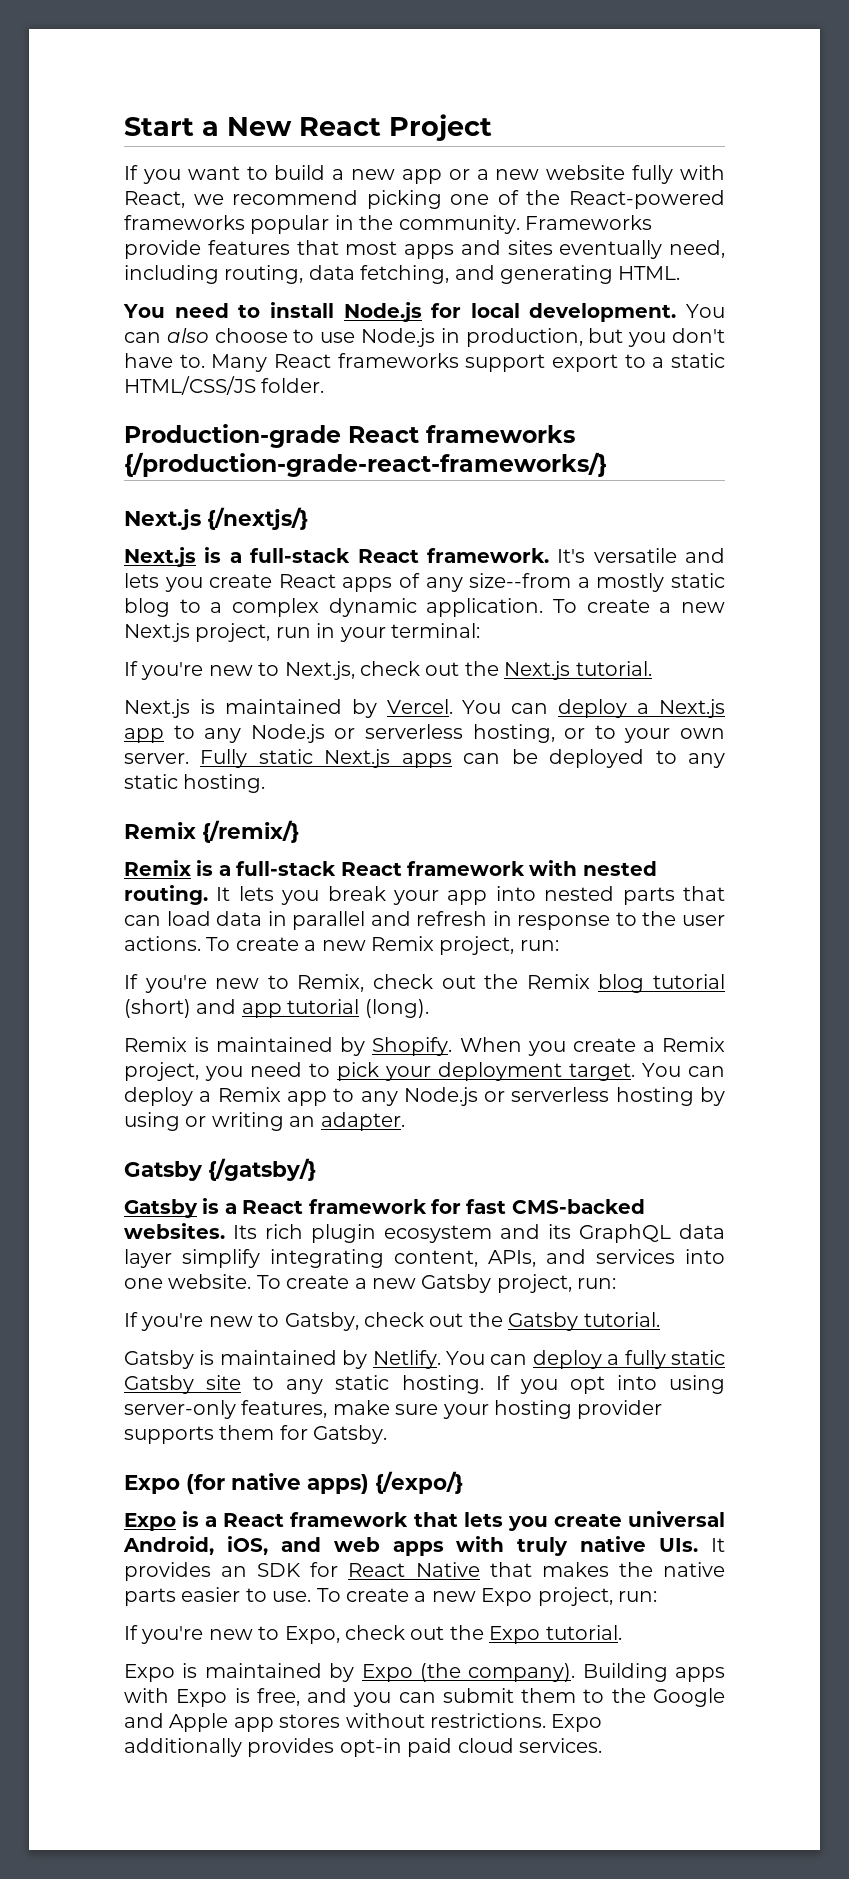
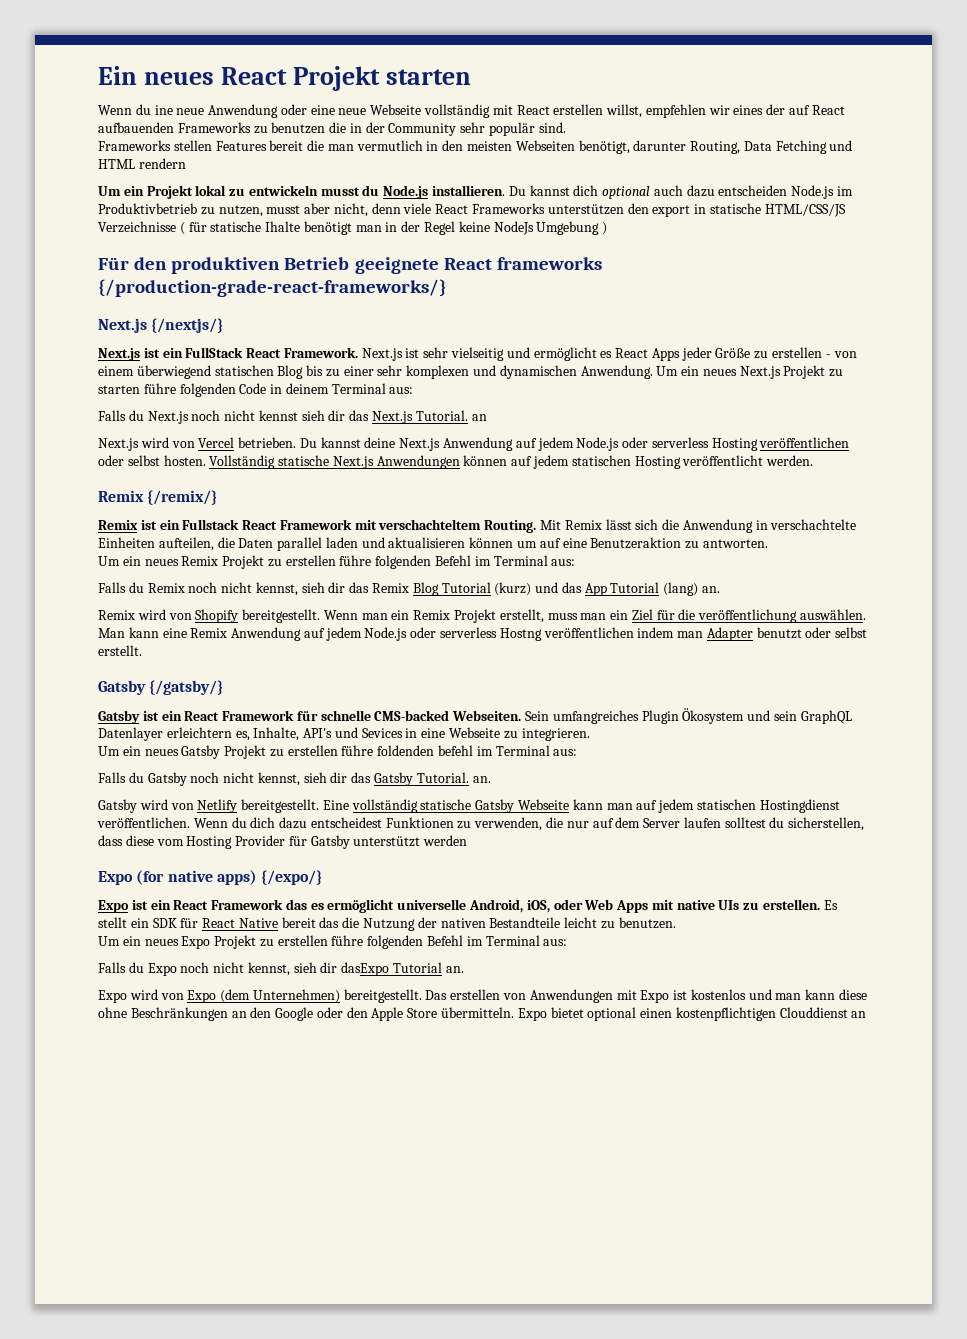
- Start a New React Project
- If you want to build a new app or a new website fully with React, we recommend picking one of the React-powered frameworks popular in the community. Frameworks provide features that most apps and sites eventually need, including routing, data fetching, and generating HTML.
- You need to install Node.js for local development. You can also choose to use Node.js in production, but you don't have to. Many React frameworks support export to a static HTML/CSS/JS folder.
- Production-grade React frameworks {/production-grade-react-frameworks/}
+ Ein neues React Projekt starten
+ Wenn du ine neue Anwendung oder eine neue Webseite vollständig mit React erstellen willst, empfehlen wir eines der auf React aufbauenden Frameworks zu benutzen die in der Community sehr populär sind.
+ Frameworks stellen Features bereit die man vermutlich in den meisten Webseiten benötigt, darunter Routing, Data Fetching und HTML rendern
+ Um ein Projekt lokal zu entwickeln musst du Node.js installieren. Du kannst dich optional auch dazu entscheiden Node.js im Produktivbetrieb zu nutzen, musst aber nicht, denn viele React Frameworks unterstützen den export in statische HTML/CSS/JS Verzeichnisse ( für statische Ihalte benötigt man in der Regel keine NodeJs Umgebung )
+ Für den produktiven Betrieb geeignete React frameworks {/production-grade-react-frameworks/}
- Next.js is a full-stack React framework. It's versatile and lets you create React apps of any size--from a mostly static blog to a complex dynamic application. To create a new Next.js project, run in your terminal:
- If you're new to Next.js, check out the Next.js tutorial.
- Next.js is maintained by Vercel. You can deploy a Next.js app to any Node.js or serverless hosting, or to your own server. Fully static Next.js apps can be deployed to any static hosting.
+ Next.js ist ein FullStack React Framework. Next.js ist sehr vielseitig und ermöglicht es React Apps jeder Größe zu erstellen - von einem überwiegend statischen Blog bis zu einer sehr komplexen und dynamischen Anwendung. Um ein neues Next.js Projekt zu starten führe folgenden Code in deinem Terminal aus:
+ Falls du Next.js noch nicht kennst sieh dir das Next.js Tutorial. an
+ Next.js wird von Vercel betrieben. Du kannst deine Next.js Anwendung auf jedem Node.js oder serverless Hosting veröffentlichen oder selbst hosten. Vollständig statische Next.js Anwendungen können auf jedem statischen Hosting veröffentlicht werden.
  Remix {/remix/}
- Remix is a full-stack React framework with nested routing. It lets you break your app into nested parts that can load data in parallel and refresh in response to the user actions. To create a new Remix project, run:
- If you're new to Remix, check out the Remix blog tutorial (short) and app tutorial (long).
- Remix is maintained by Shopify. When you create a Remix project, you need to pick your deployment target. You can deploy a Remix app to any Node.js or serverless hosting by using or writing an adapter.
+ Remix ist ein Fullstack React Framework mit verschachteltem Routing. Mit Remix lässt sich die Anwendung in verschachtelte Einheiten aufteilen, die Daten parallel laden und aktualisieren können um auf eine Benutzeraktion zu antworten.
+ Um ein neues Remix Projekt zu erstellen führe folgenden Befehl im Terminal aus:
+ Falls du Remix noch nicht kennst, sieh dir das Remix Blog Tutorial (kurz) und das App Tutorial (lang) an.
+ Remix wird von Shopify bereitgestellt. Wenn man ein Remix Projekt erstellt, muss man ein Ziel für die veröffentlichung auswählen. Man kann eine Remix Anwendung auf jedem Node.js oder serverless Hostng veröffentlichen indem man Adapter benutzt oder selbst erstellt.
  Gatsby {/gatsby/}
- Gatsby is a React framework for fast CMS-backed websites. Its rich plugin ecosystem and its GraphQL data layer simplify integrating content, APIs, and services into one website. To create a new Gatsby project, run:
- If you're new to Gatsby, check out the Gatsby tutorial.
- Gatsby is maintained by Netlify. You can deploy a fully static Gatsby site to any static hosting. If you opt into using server-only features, make sure your hosting provider supports them for Gatsby.
+ Gatsby ist ein React Framework für schnelle CMS-backed Webseiten. Sein umfangreiches Plugin Ökosystem und sein GraphQL Datenlayer erleichtern es, Inhalte, API's und Sevices in eine Webseite zu integrieren.
+ Um ein neues Gatsby Projekt zu erstellen führe foldenden befehl im Terminal aus:
+ Falls du Gatsby noch nicht kennst, sieh dir das Gatsby Tutorial. an.
+ Gatsby wird von Netlify bereitgestellt. Eine vollständig statische Gatsby Webseite kann man auf jedem statischen Hostingdienst veröffentlichen. Wenn du dich dazu entscheidest Funktionen zu verwenden, die nur auf dem Server laufen solltest du sicherstellen, dass diese vom Hosting Provider für Gatsby unterstützt werden
- Expo is a React framework that lets you create universal Android, iOS, and web apps with truly native UIs. It provides an SDK for React Native that makes the native parts easier to use. To create a new Expo project, run:
- If you're new to Expo, check out the Expo tutorial.
- Expo is maintained by Expo (the company). Building apps with Expo is free, and you can submit them to the Google and Apple app stores without restrictions. Expo additionally provides opt-in paid cloud services.
+ Expo ist ein React Framework das es ermöglicht universelle Android, iOS, oder Web Apps mit native UIs zu erstellen. Es stellt ein SDK für React Native bereit das die Nutzung der nativen Bestandteile leicht zu benutzen.
+ Um ein neues Expo Projekt zu erstellen führe folgenden Befehl im Terminal aus:
+ Falls du Expo noch nicht kennst, sieh dir dasExpo Tutorial an.
+ Expo wird von Expo (dem Unternehmen) bereitgestellt. Das erstellen von Anwendungen mit Expo ist kostenlos und man kann diese ohne Beschränkungen an den Google oder den Apple Store übermitteln. Expo bietet optional einen kostenpflichtigen Clouddienst an

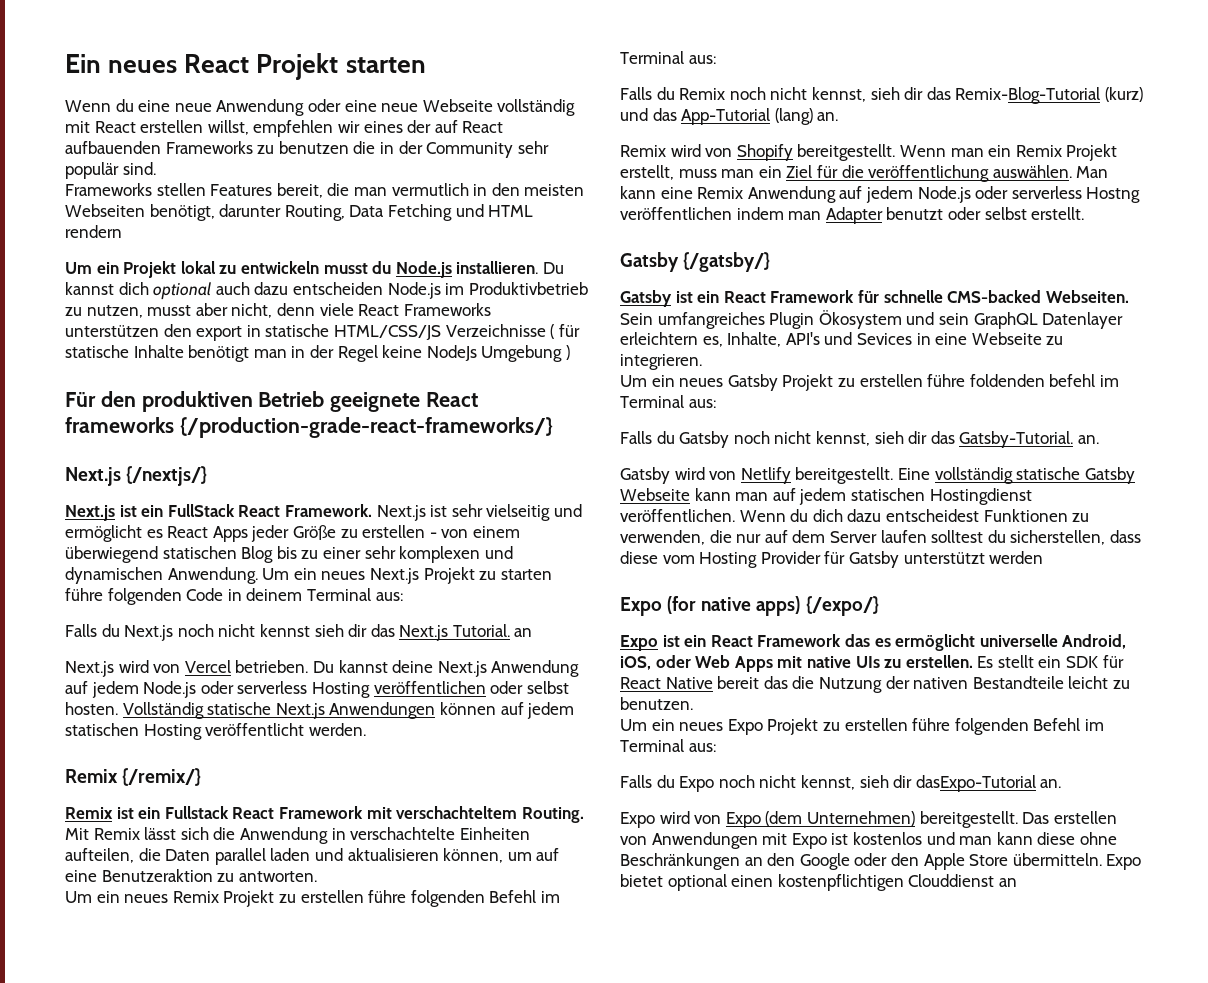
- Wenn du ine neue Anwendung oder eine neue Webseite vollständig mit React erstellen willst, empfehlen wir eines der auf React aufbauenden Frameworks zu benutzen die in der Community sehr populär sind.
+ Wenn du eine neue Anwendung oder eine neue Webseite vollständig mit React erstellen willst, empfehlen wir eines der auf React aufbauenden Frameworks zu benutzen die in der Community sehr populär sind.
- Frameworks stellen Features bereit die man vermutlich in den meisten Webseiten benötigt, darunter Routing, Data Fetching und HTML rendern
+ Frameworks stellen Features bereit, die man vermutlich in den meisten Webseiten benötigt, darunter Routing, Data Fetching und HTML rendern
- Du kannst dich optional auch dazu entscheiden Node.js im Produktivbetrieb zu nutzen, musst aber nicht, denn viele React Frameworks unterstützen den export in statische HTML/CSS/JS Verzeichnisse ( für statische Ihalte benötigt man in der Regel keine NodeJs Umgebung )
+ Du kannst dich optional auch dazu entscheiden Node.js im Produktivbetrieb zu nutzen, musst aber nicht, denn viele React Frameworks unterstützen den export in statische HTML/CSS/JS Verzeichnisse ( für statische Inhalte benötigt man in der Regel keine NodeJs Umgebung )
- Mit Remix lässt sich die Anwendung in verschachtelte Einheiten aufteilen, die Daten parallel laden und aktualisieren können um auf eine Benutzeraktion zu antworten.
+ Mit Remix lässt sich die Anwendung in verschachtelte Einheiten aufteilen, die Daten parallel laden und aktualisieren können, um auf eine Benutzeraktion zu antworten.
- Falls du Remix noch nicht kennst, sieh dir das Remix Blog Tutorial (kurz) und das App Tutorial (lang) an.
+ Falls du Remix noch nicht kennst, sieh dir das Remix-Blog-Tutorial (kurz) und das App-Tutorial (lang) an.
- Falls du Gatsby noch nicht kennst, sieh dir das Gatsby Tutorial. an.
+ Falls du Gatsby noch nicht kennst, sieh dir das Gatsby-Tutorial. an.
- Falls du Expo noch nicht kennst, sieh dir dasExpo Tutorial an.
+ Falls du Expo noch nicht kennst, sieh dir dasExpo-Tutorial an.

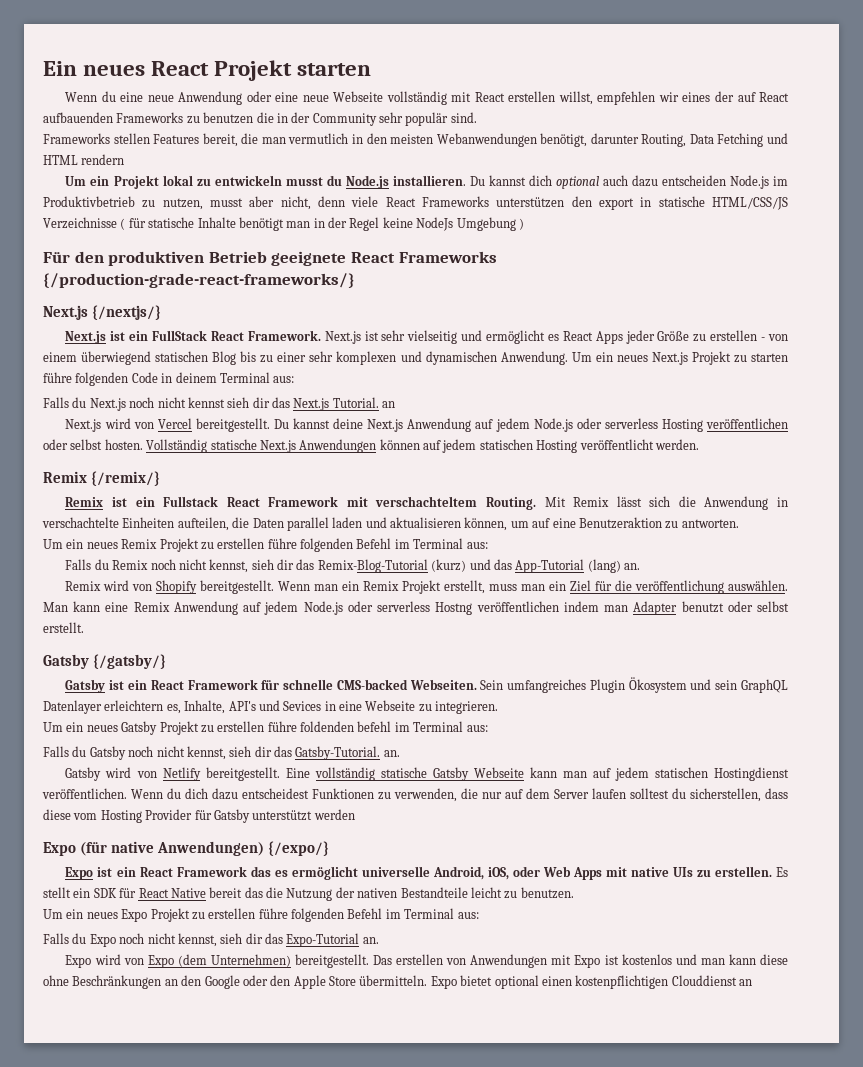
- Frameworks stellen Features bereit, die man vermutlich in den meisten Webseiten benötigt, darunter Routing, Data Fetching und HTML rendern
+ Frameworks stellen Features bereit, die man vermutlich in den meisten Webanwendungen benötigt, darunter Routing, Data Fetching und HTML rendern
- Für den produktiven Betrieb geeignete React frameworks {/production-grade-react-frameworks/}
+ Für den produktiven Betrieb geeignete React Frameworks {/production-grade-react-frameworks/}
- Next.js wird von Vercel betrieben.
+ Next.js wird von Vercel bereitgestellt.
- Expo (for native apps) {/expo/}
+ Expo (für native Anwendungen) {/expo/}
- Falls du Expo noch nicht kennst, sieh dir dasExpo-Tutorial an.
+ Falls du Expo noch nicht kennst, sieh dir das Expo-Tutorial an.

